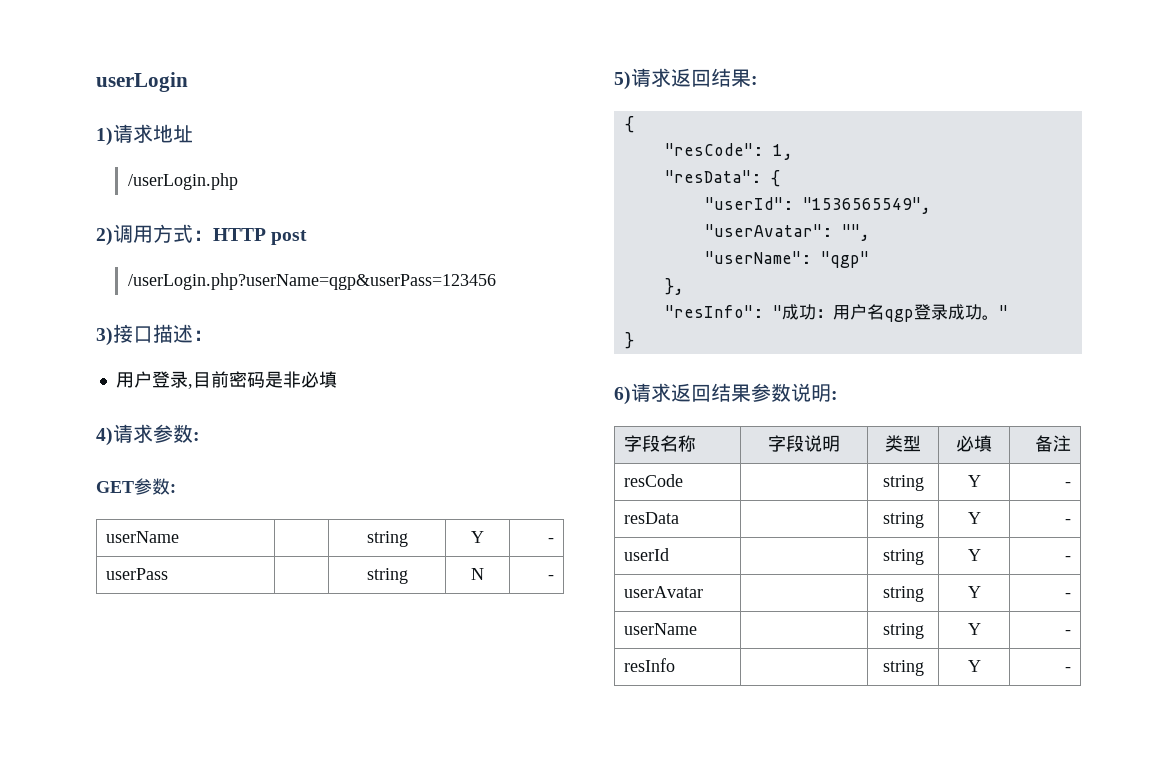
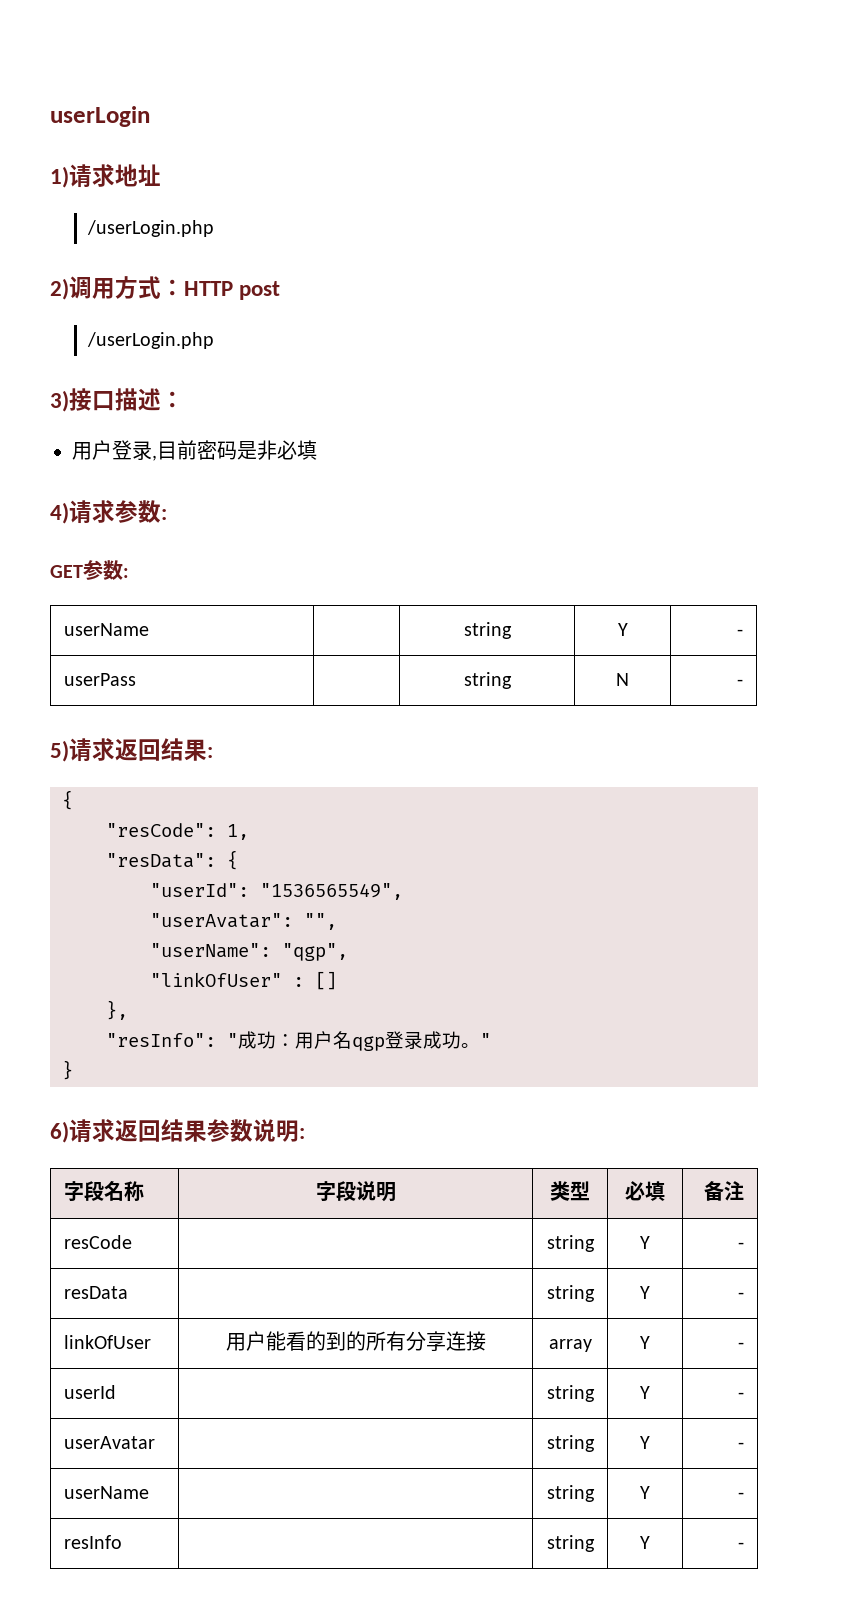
  2)调用方式：HTTP post
- /userLogin.php?userName=qgp&userPass=123456
+ /userLogin.php
- "userName": "qgp"
+ "userName": "qgp",
+ "linkOfUser" : []
+ linkOfUser | 用户能看的到的所有分享连接 | array | Y | -

